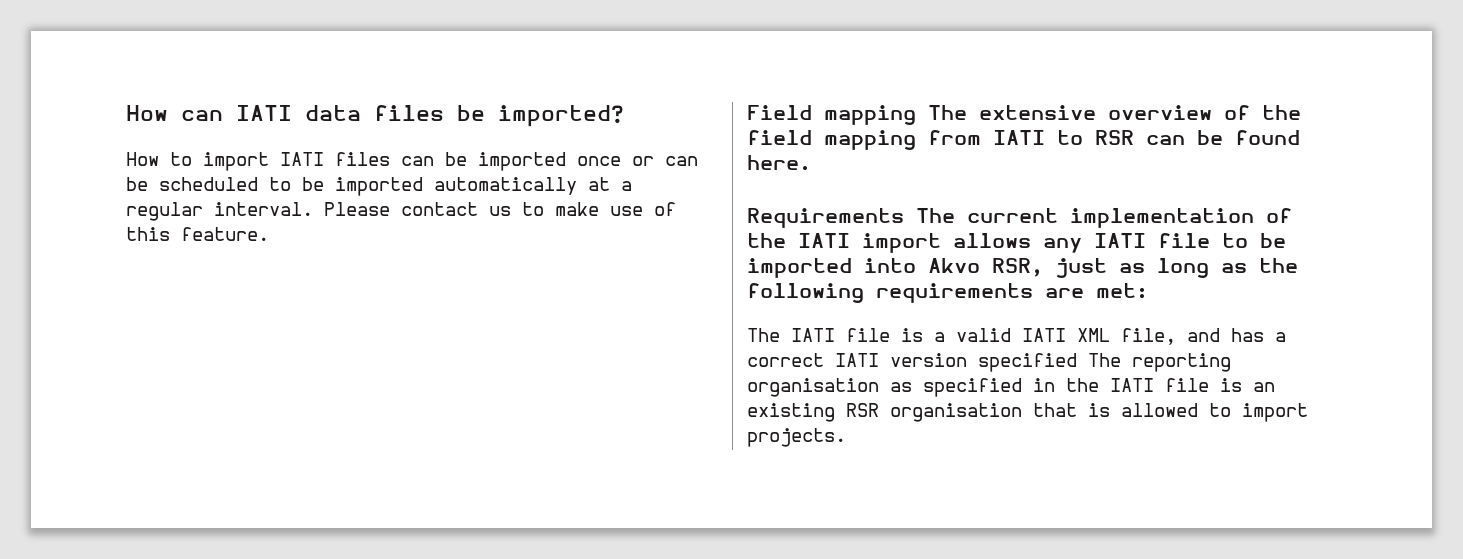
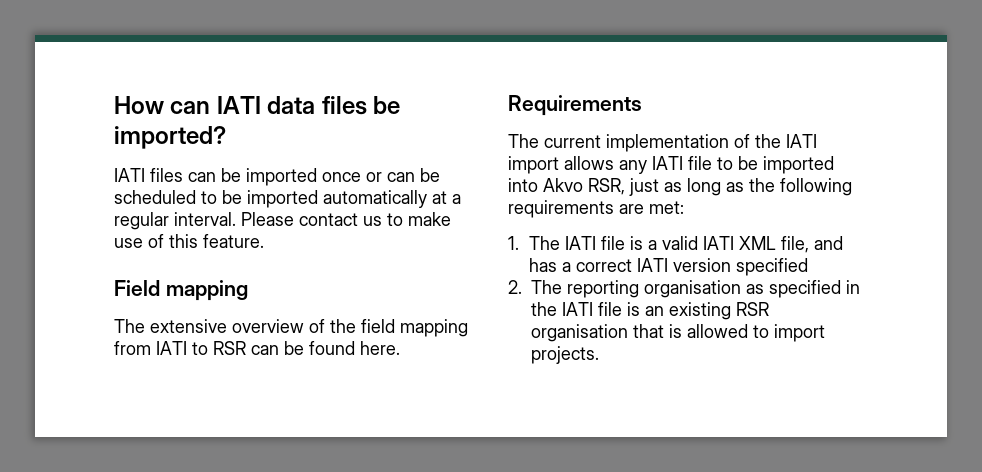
- How to import IATI files can be imported once or can be scheduled to be imported automatically at a regular interval.
+ IATI files can be imported once or can be scheduled to be imported automatically at a regular interval.
- Field mapping The extensive overview of the field mapping from IATI to RSR can be found here.
+ Field mapping
+ The extensive overview of the field mapping from IATI to RSR can be found here.
- Requirements The current implementation of the IATI import allows any IATI file to be imported into Akvo RSR, just as long as the following requirements are met:
+ Requirements
+ The current implementation of the IATI import allows any IATI file to be imported into Akvo RSR, just as long as the following requirements are met:
- The IATI file is a valid IATI XML file, and has a correct IATI version specified The reporting organisation as specified in the IATI file is an existing RSR organisation that is allowed to import projects.
+ 1. The IATI file is a valid IATI XML file, and has a correct IATI version specified
+ 2. The reporting organisation as specified in the IATI file is an existing RSR organisation that is allowed to import projects.

